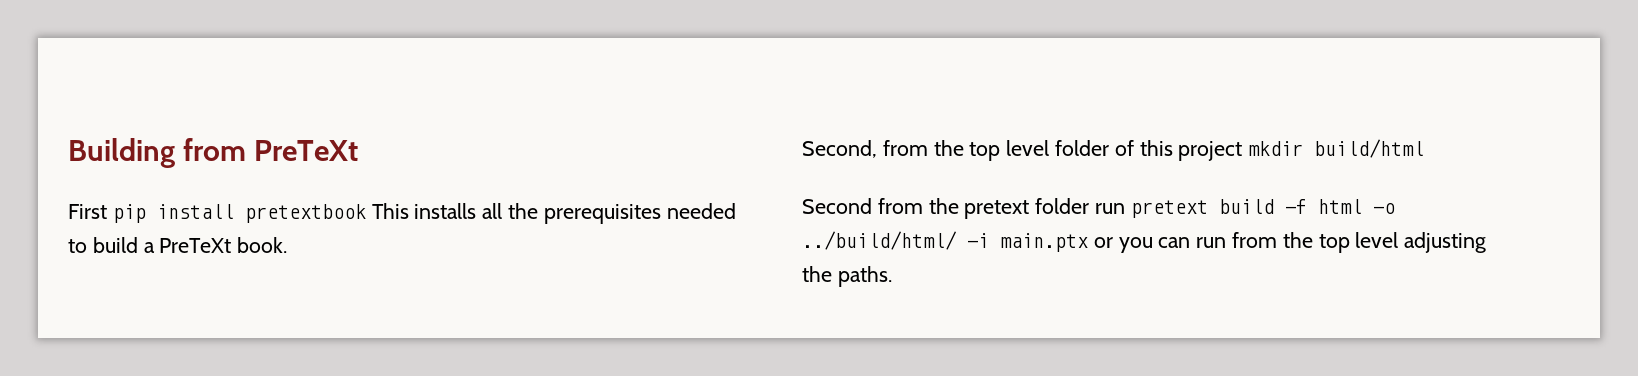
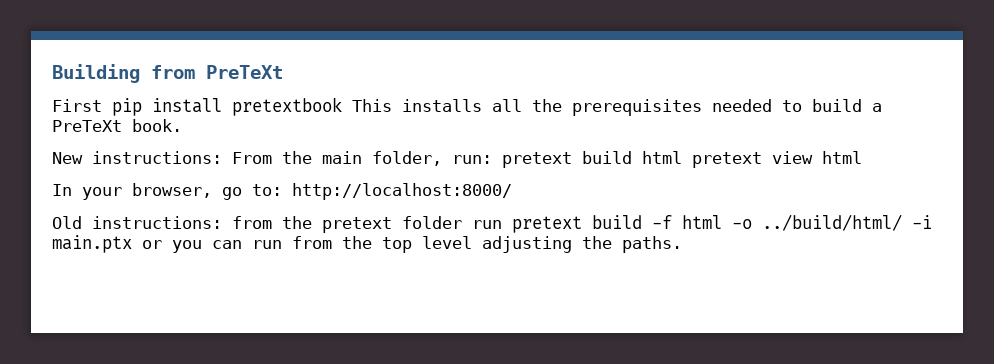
- Second, from the top level folder of this project mkdir build/html
- Second from the pretext folder run pretext build -f html -o ../build/html/ -i main.ptx or you can run from the top level adjusting the paths.
+ New instructions: From the main folder, run: pretext build html pretext view html
+ In your browser, go to: http://localhost:8000/
+ Old instructions: from the pretext folder run pretext build -f html -o ../build/html/ -i main.ptx or you can run from the top level adjusting the paths.

